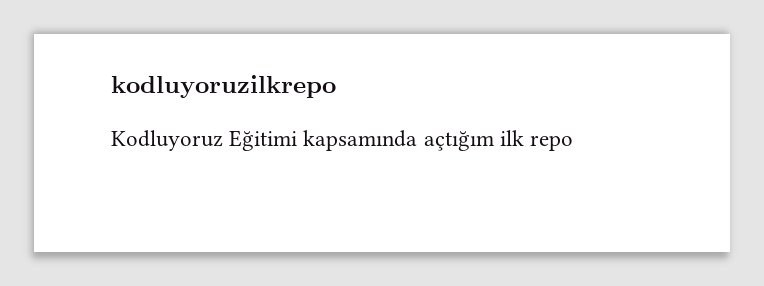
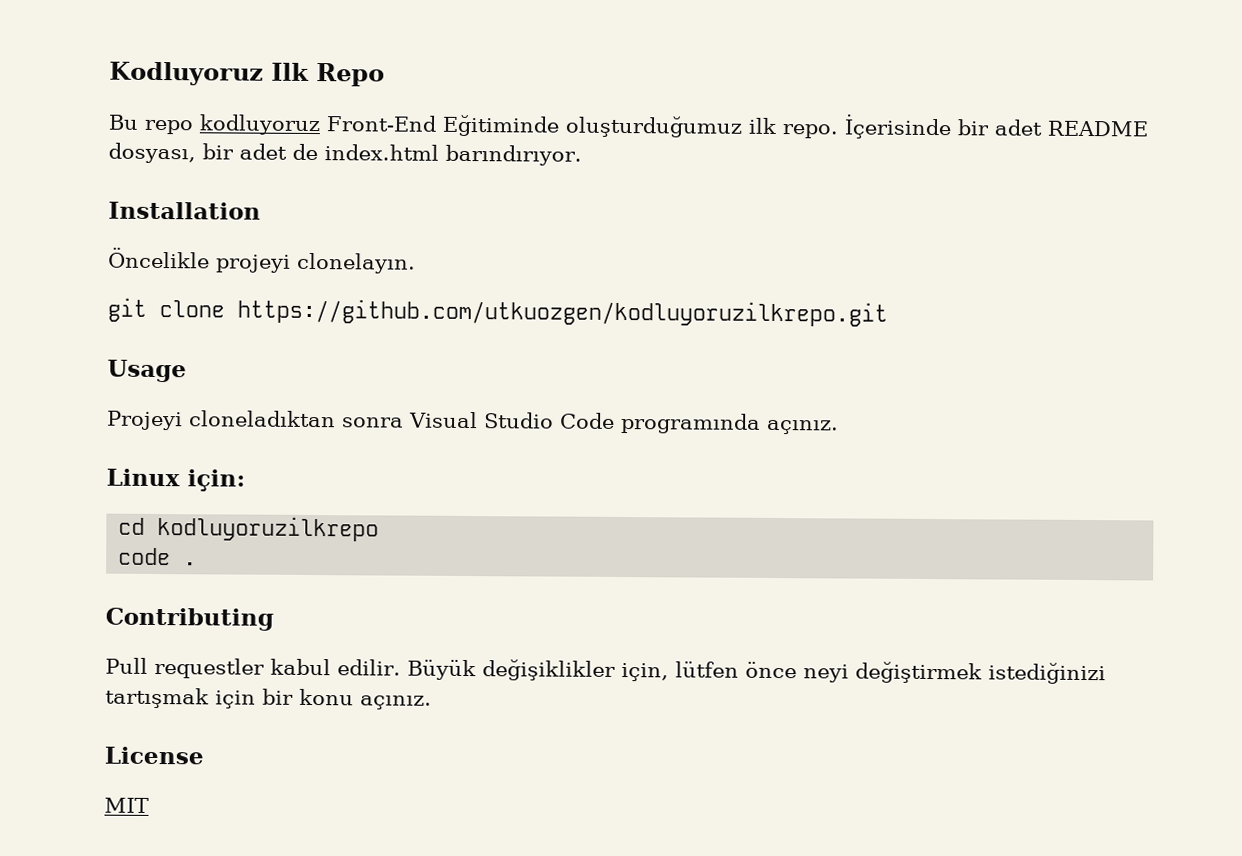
- kodluyoruzilkrepo
- Kodluyoruz Eğitimi kapsamında açtığım ilk repo
+ Kodluyoruz Ilk Repo
+ Bu repo kodluyoruz Front-End Eğitiminde oluşturduğumuz ilk repo. İçerisinde bir adet README dosyası, bir adet de index.html barındırıyor.
+ Installation
+ Öncelikle projeyi clonelayın.
+ git clone https://github.com/utkuozgen/kodluyoruzilkrepo.git
+ Usage
+ Projeyi cloneladıktan sonra Visual Studio Code programında açınız.
+ Linux için:
+ cd kodluyoruzilkrepo
+ code .
+ Contributing
+ Pull requestler kabul edilir. Büyük değişiklikler için, lütfen önce neyi değiştirmek istediğinizi tartışmak için bir konu açınız.
+ License
+ MIT

